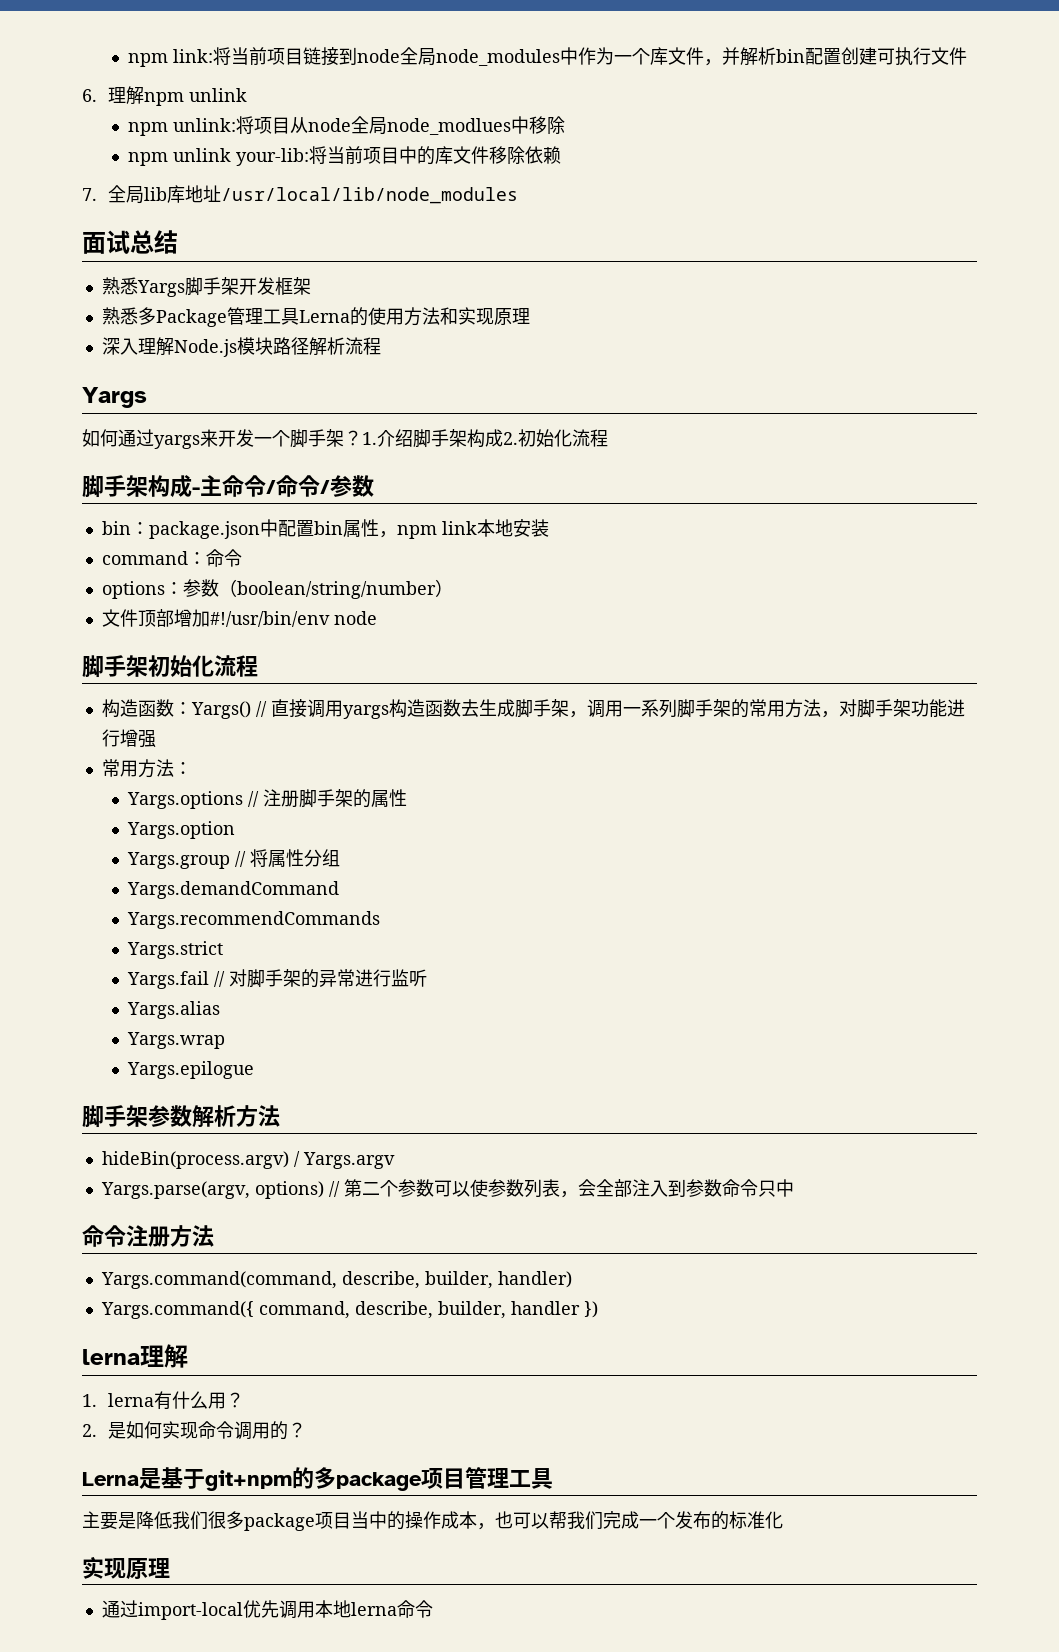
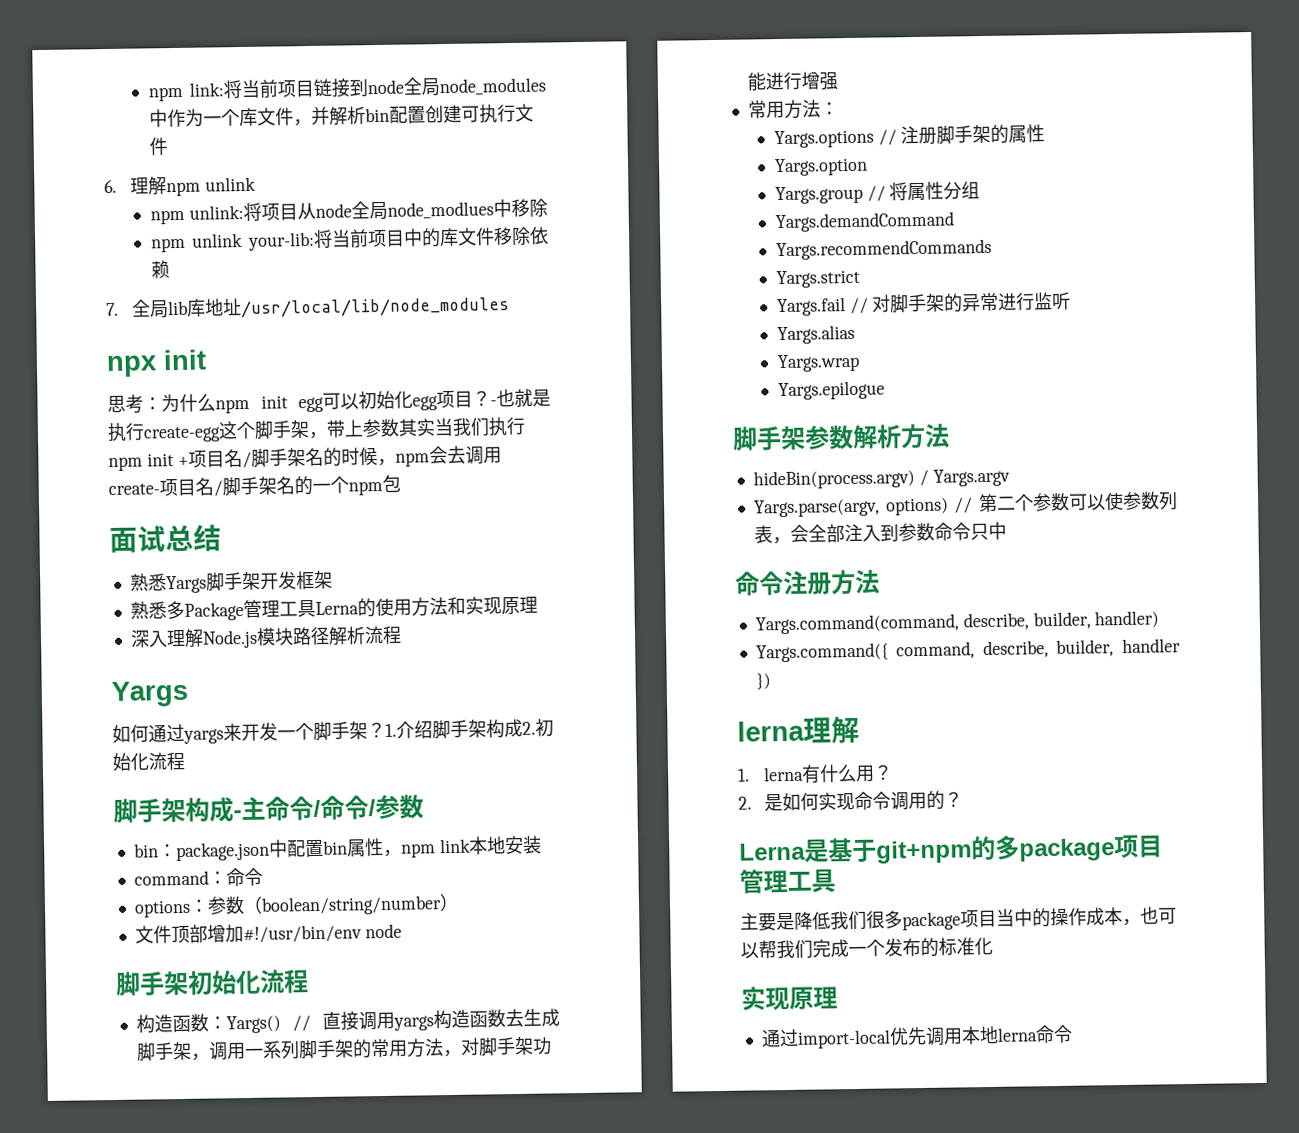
+ npx init
+ 思考：为什么npm init egg可以初始化egg项目？-也就是执行create-egg这个脚手架，带上参数其实当我们执行npm init +项目名/脚手架名的时候，npm会去调用create-项目名/脚手架名的一个npm包

